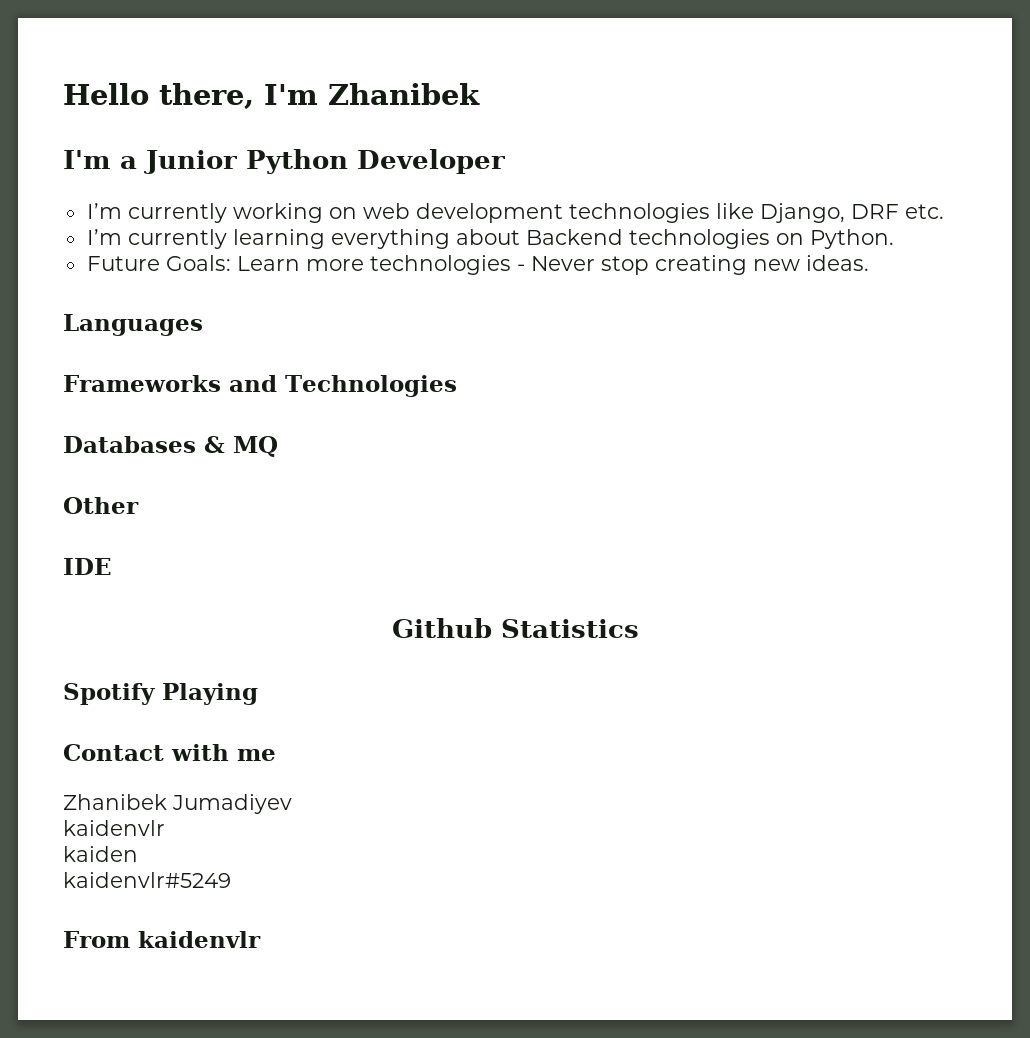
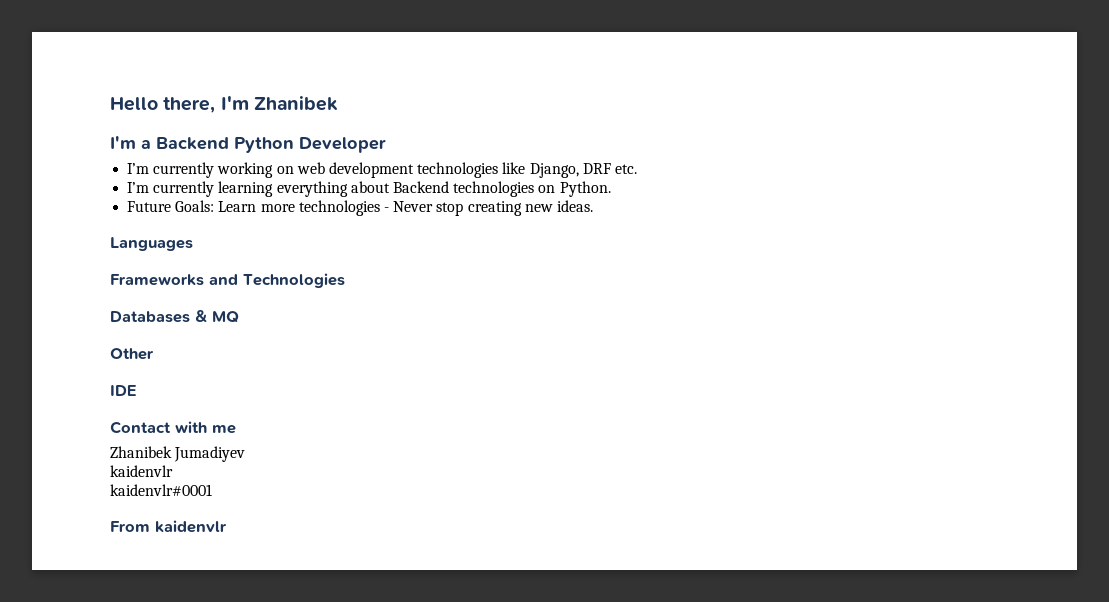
- I'm a Junior Python Developer
+ I'm a Backend Python Developer
- Github Statistics
- Spotify Playing
- kaiden
- kaidenvlr#5249
+ kaidenvlr#0001

